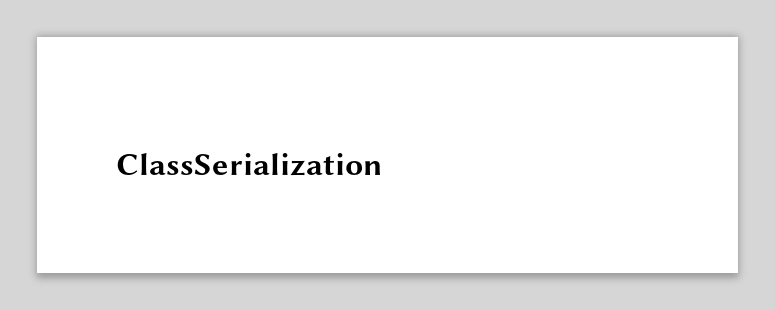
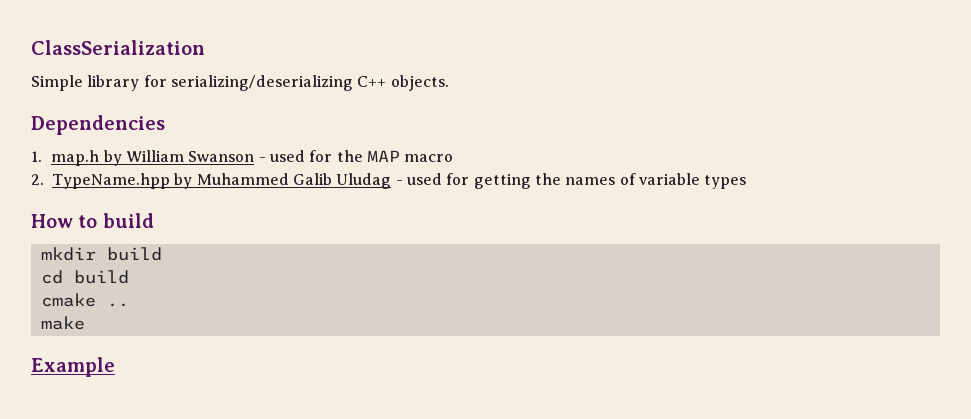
+ Simple library for serializing/deserializing C++ objects.
+ Dependencies
+ 1. map.h by William Swanson - used for the MAP macro
+ 2. TypeName.hpp by Muhammed Galib Uludag - used for getting the names of variable types
+ How to build
+ mkdir build
+ cd build
+ cmake ..
+ make
+ Example

